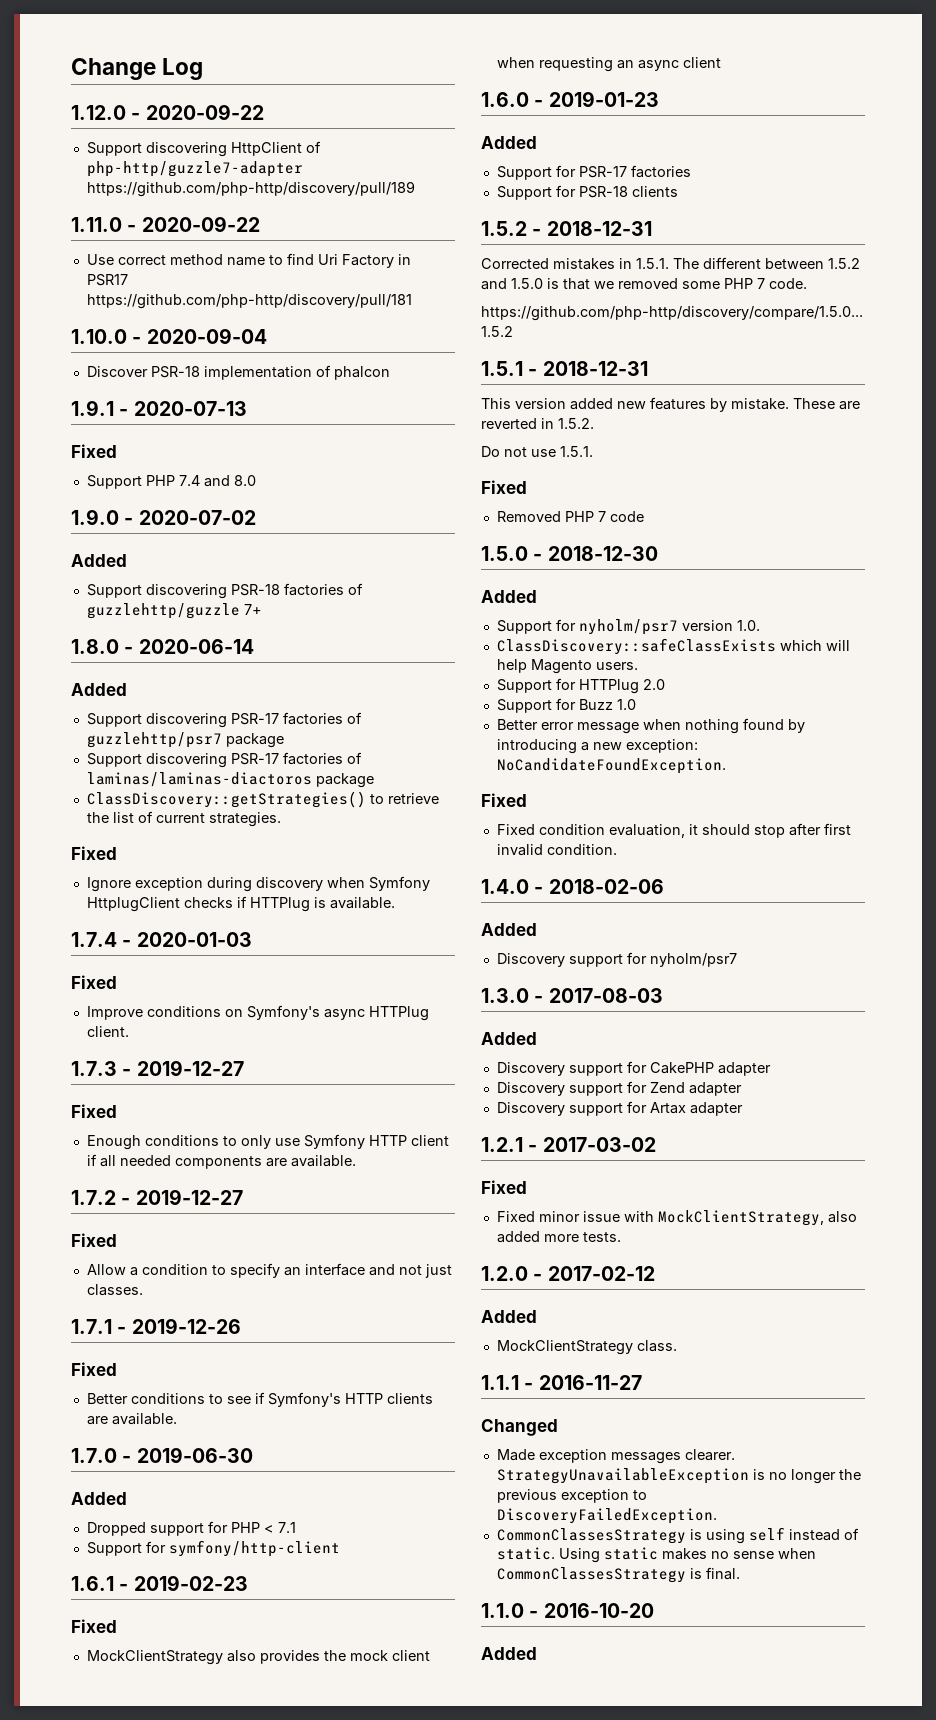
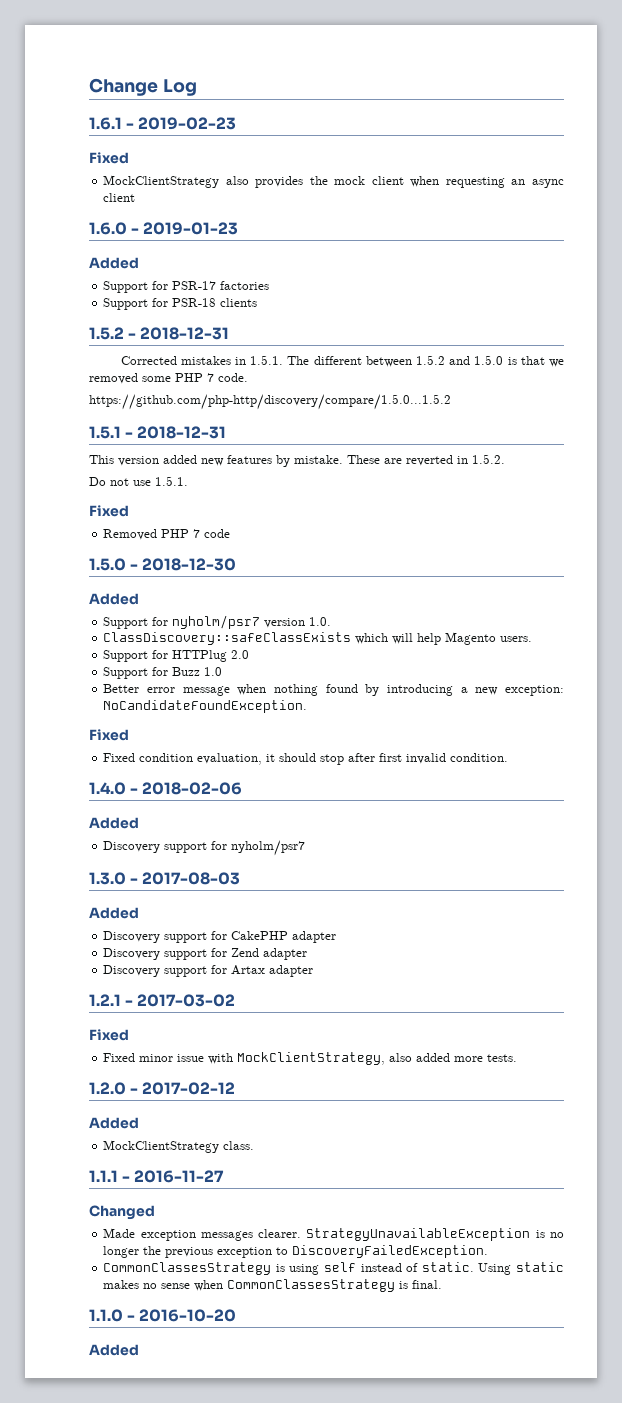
- 1.12.0 - 2020-09-22
- Support discovering HttpClient of php-http/guzzle7-adapter https://github.com/php-http/discovery/pull/189
- 1.11.0 - 2020-09-22
- Use correct method name to find Uri Factory in PSR17 https://github.com/php-http/discovery/pull/181
- 1.10.0 - 2020-09-04
- Discover PSR-18 implementation of phalcon
- 1.9.1 - 2020-07-13
- Fixed
- Support PHP 7.4 and 8.0
- 1.9.0 - 2020-07-02
- Added
- Support discovering PSR-18 factories of guzzlehttp/guzzle 7+
- 1.8.0 - 2020-06-14
- Added
- Support discovering PSR-17 factories of guzzlehttp/psr7 package
- Support discovering PSR-17 factories of laminas/laminas-diactoros package
- ClassDiscovery::getStrategies() to retrieve the list of current strategies.
- Fixed
- Ignore exception during discovery when Symfony HttplugClient checks if HTTPlug is available.
- 1.7.4 - 2020-01-03
- Fixed
- Improve conditions on Symfony's async HTTPlug client.
- 1.7.3 - 2019-12-27
- Fixed
- Enough conditions to only use Symfony HTTP client if all needed components are available.
- 1.7.2 - 2019-12-27
- Fixed
- Allow a condition to specify an interface and not just classes.
- 1.7.1 - 2019-12-26
- Fixed
- Better conditions to see if Symfony's HTTP clients are available.
- 1.7.0 - 2019-06-30
- Added
- Dropped support for PHP < 7.1
- Support for symfony/http-client

